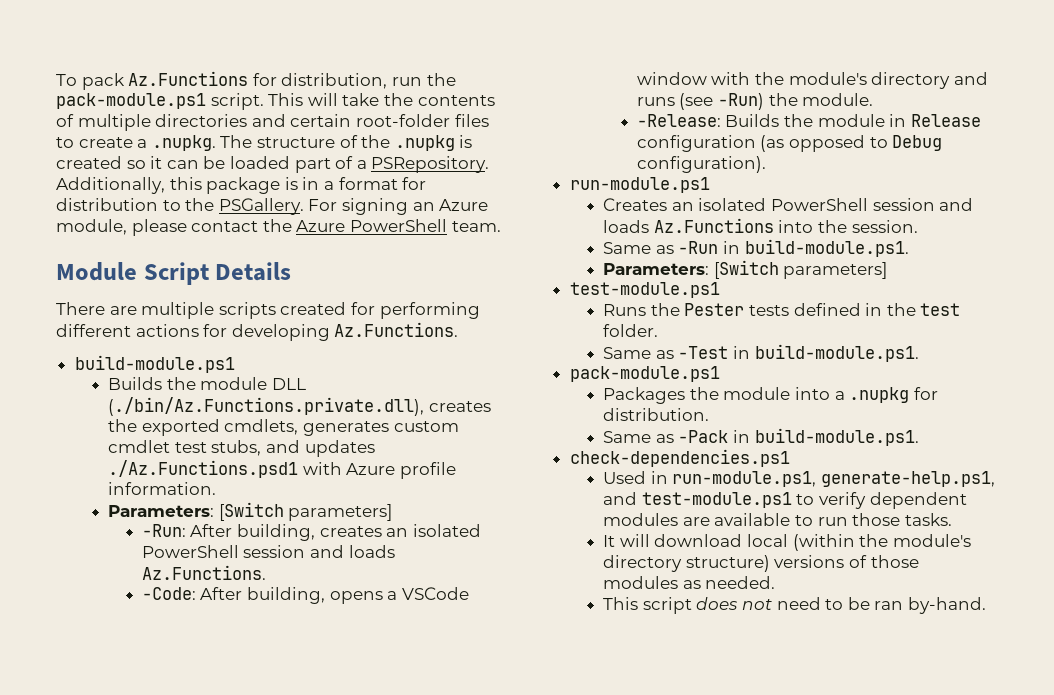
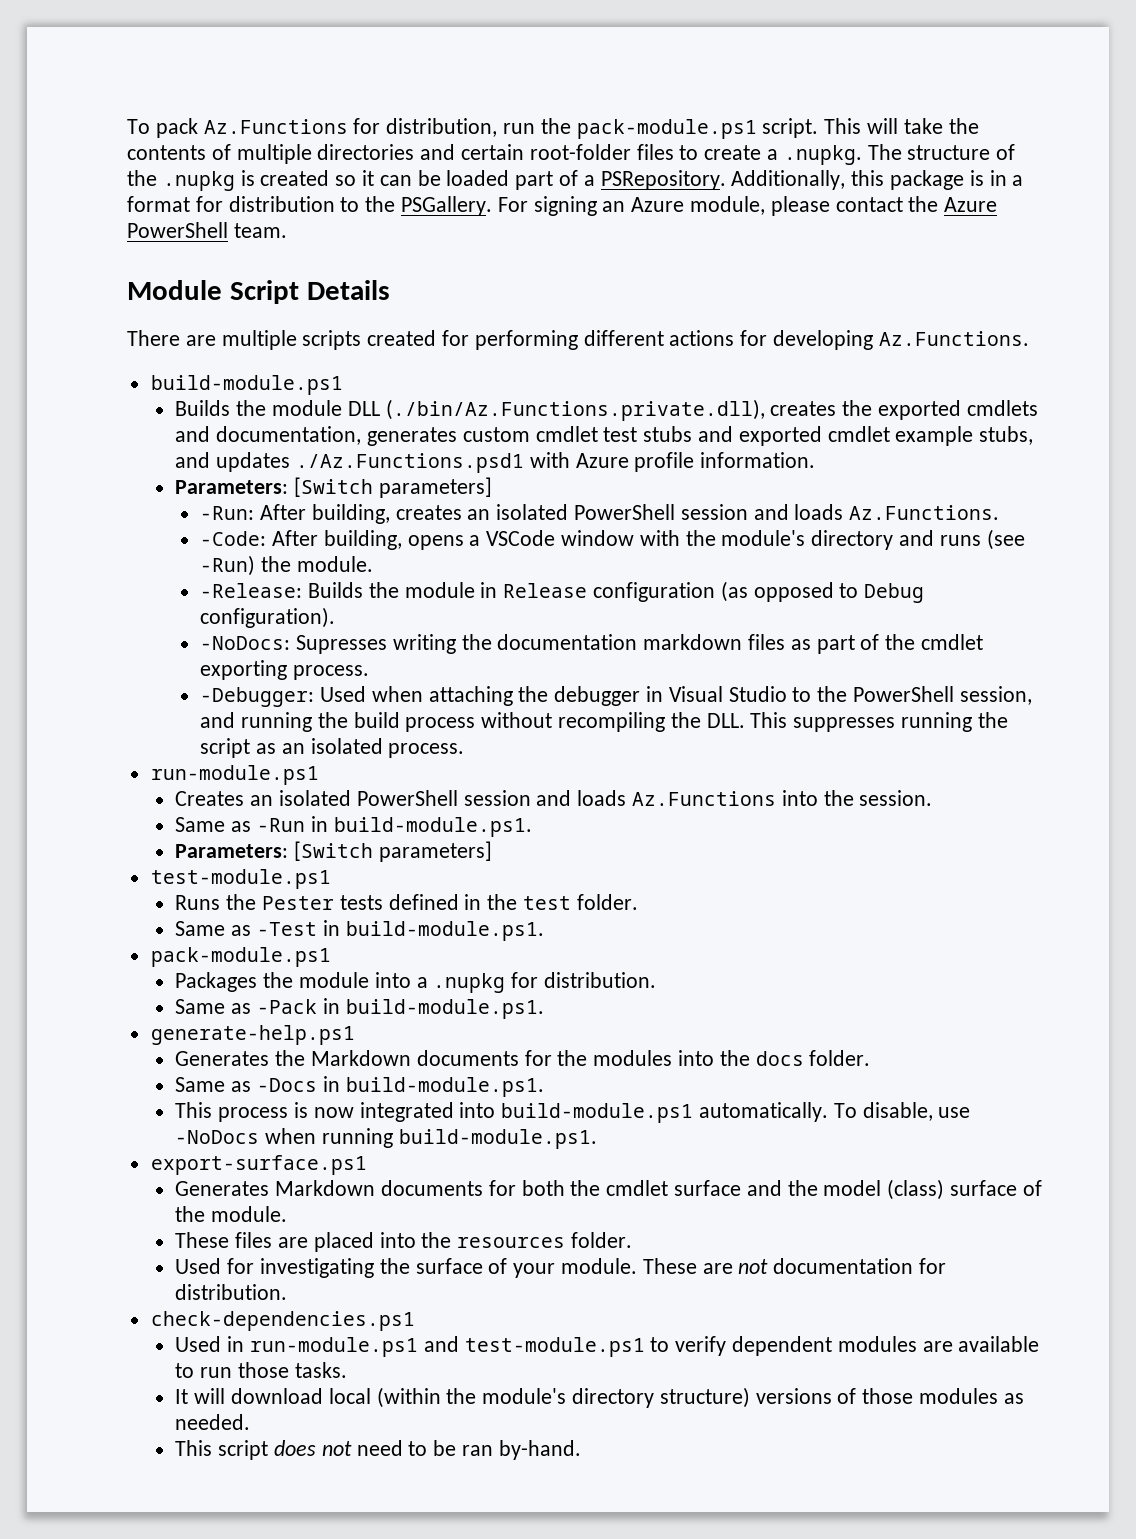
- Builds the module DLL (./bin/Az.Functions.private.dll), creates the exported cmdlets, generates custom cmdlet test stubs, and updates ./Az.Functions.psd1 with Azure profile information.
+ Builds the module DLL (./bin/Az.Functions.private.dll), creates the exported cmdlets and documentation, generates custom cmdlet test stubs and exported cmdlet example stubs, and updates ./Az.Functions.psd1 with Azure profile information.
+ -NoDocs: Supresses writing the documentation markdown files as part of the cmdlet exporting process.
+ -Debugger: Used when attaching the debugger in Visual Studio to the PowerShell session, and running the build process without recompiling the DLL. This suppresses running the script as an isolated process.
+ generate-help.ps1
+ Generates the Markdown documents for the modules into the docs folder.
+ Same as -Docs in build-module.ps1.
+ This process is now integrated into build-module.ps1 automatically. To disable, use -NoDocs when running build-module.ps1.
+ export-surface.ps1
+ Generates Markdown documents for both the cmdlet surface and the model (class) surface of the module.
+ These files are placed into the resources folder.
+ Used for investigating the surface of your module. These are not documentation for distribution.
- Used in run-module.ps1, generate-help.ps1, and test-module.ps1 to verify dependent modules are available to run those tasks.
+ Used in run-module.ps1 and test-module.ps1 to verify dependent modules are available to run those tasks.

